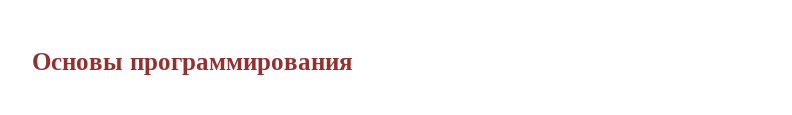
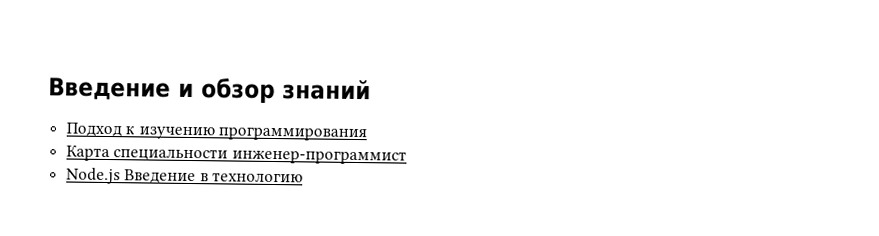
- Основы программирования
+ Введение и обзор знаний
+ Подход к изучению программирования
+ Карта специальности инженер-программист
+ Node.js Введение в технологию

